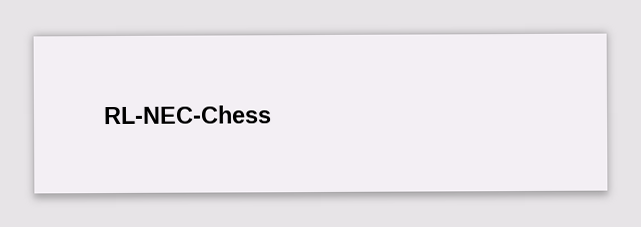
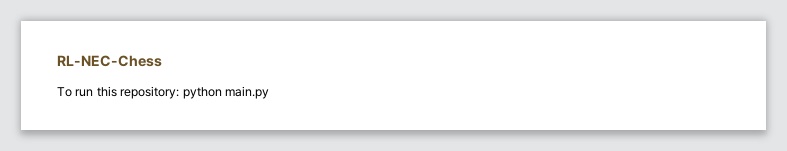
+ To run this repository: python main.py

